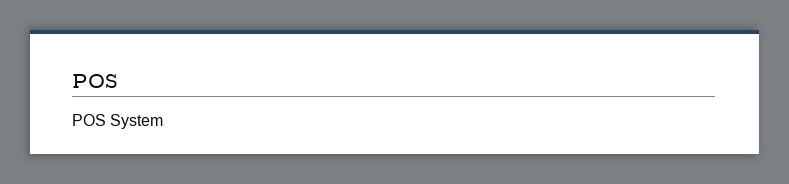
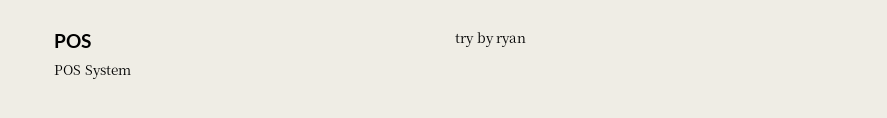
+ try by ryan

